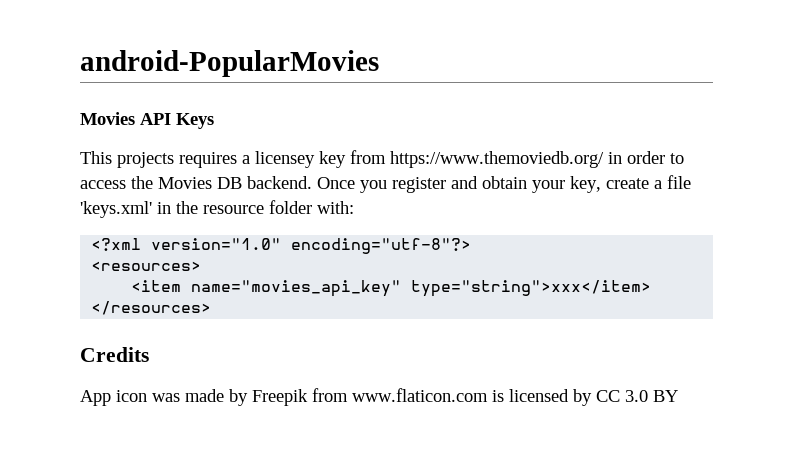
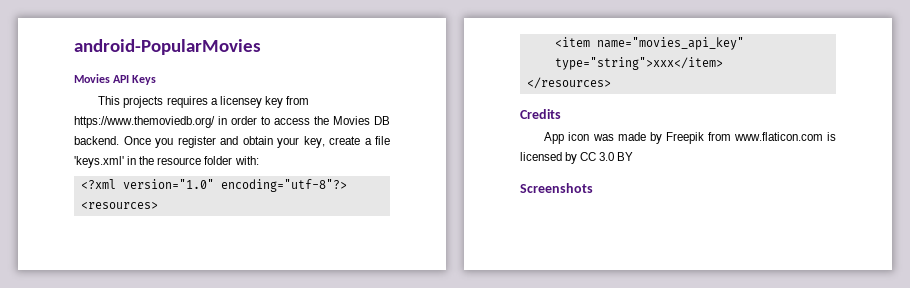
+ Screenshots

